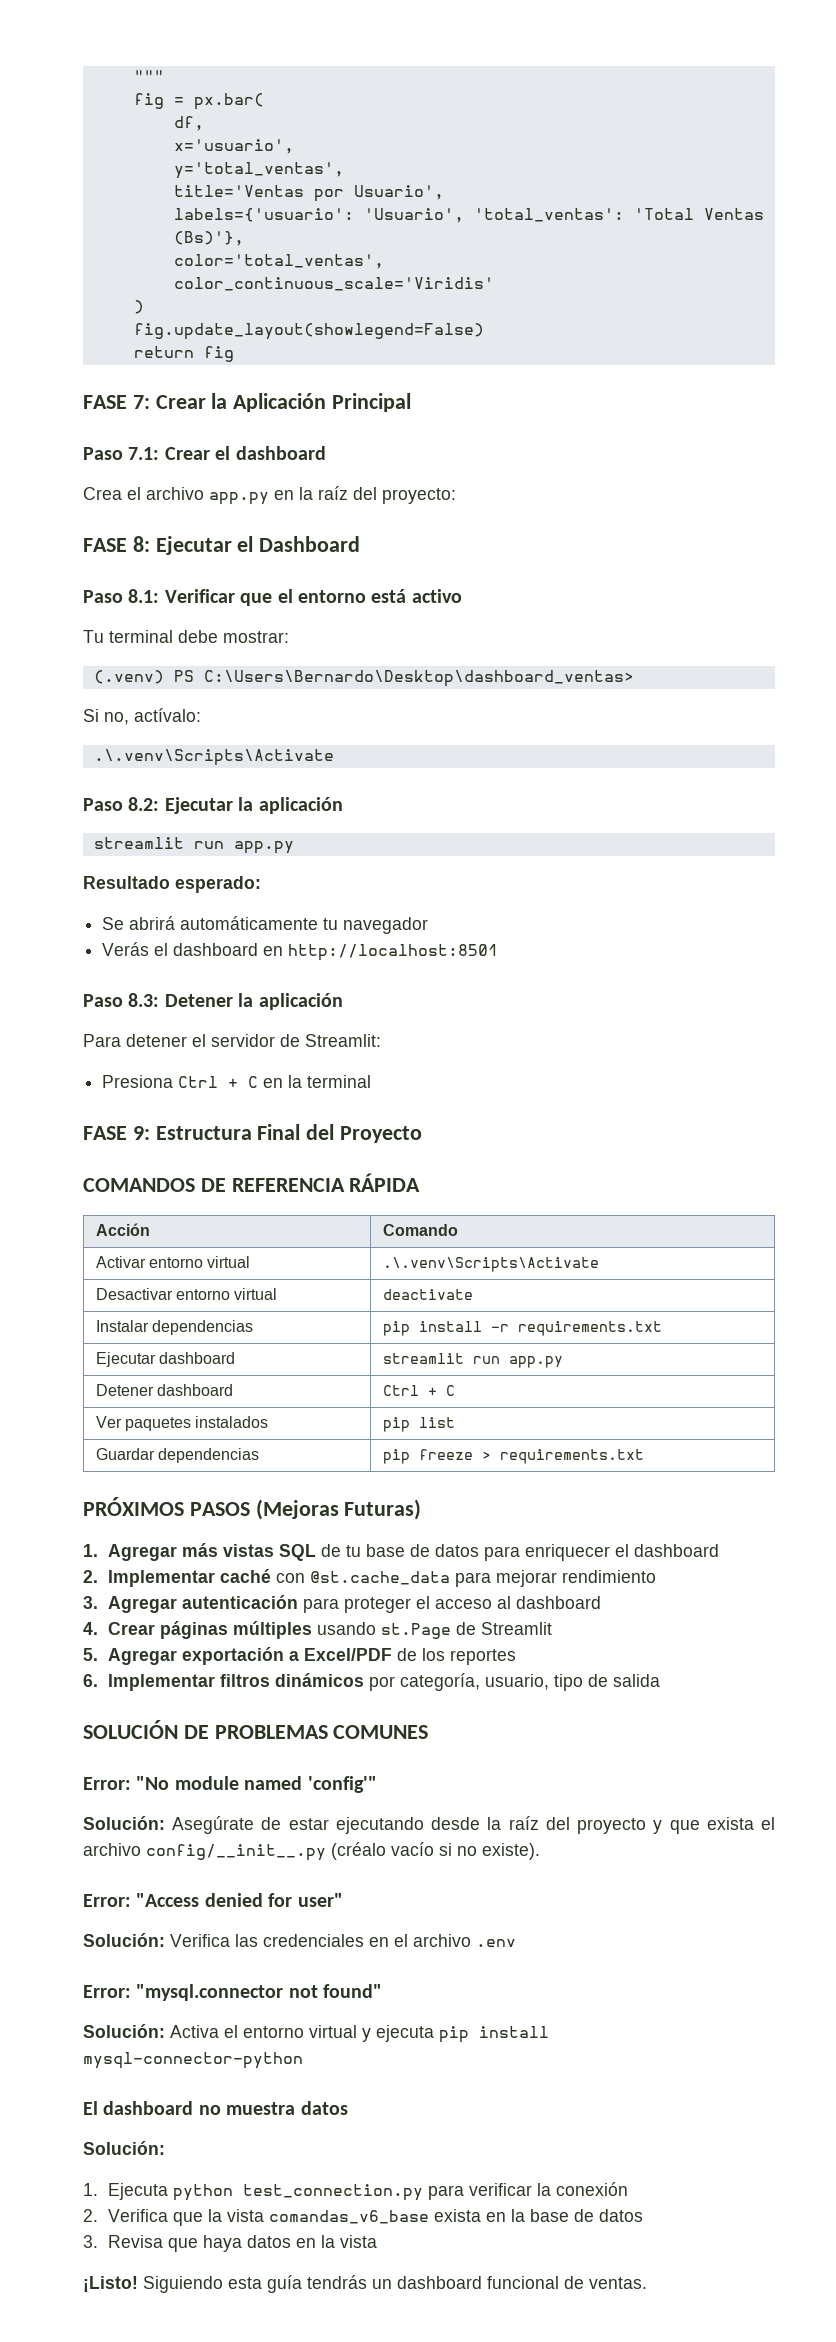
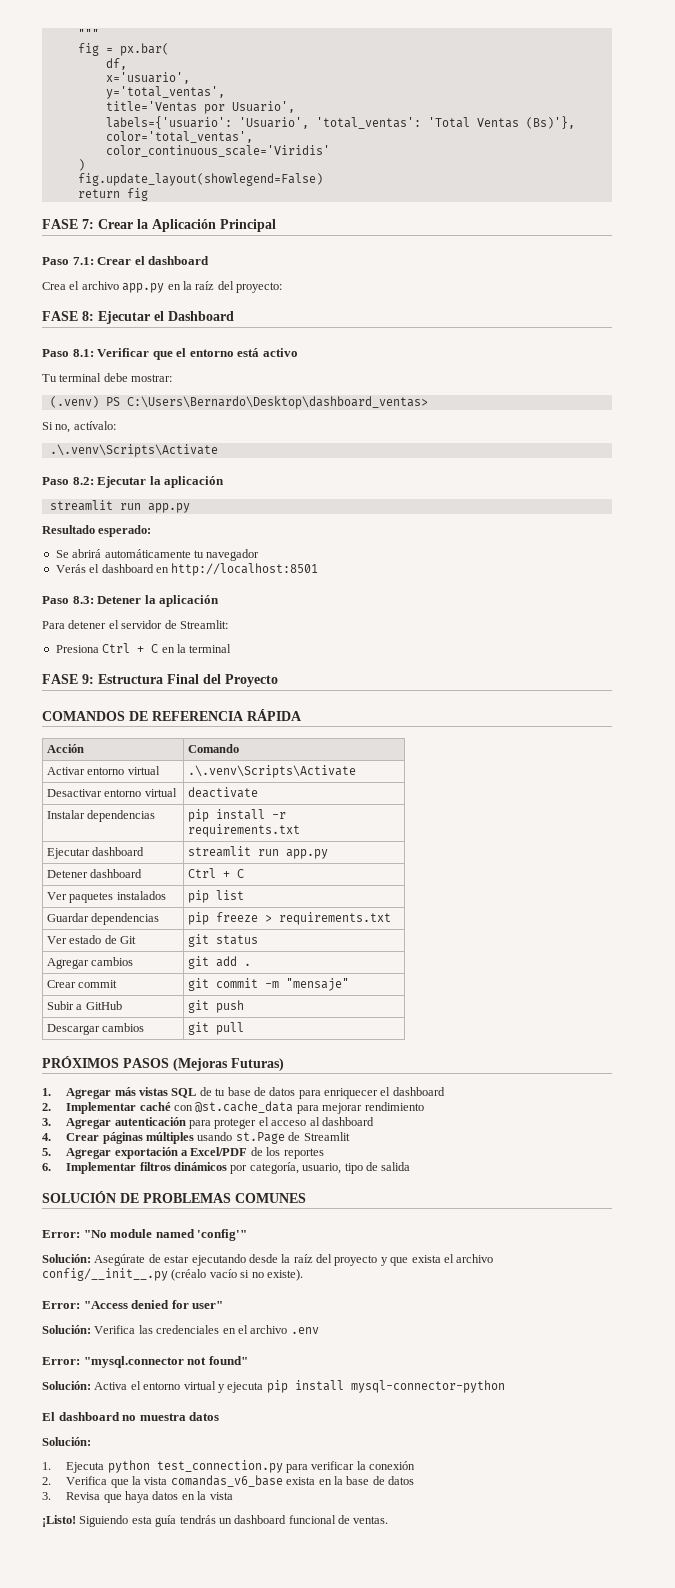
+ Ver estado de Git | git status
+ Agregar cambios | git add .
+ Crear commit | git commit -m "mensaje"
+ Subir a GitHub | git push
+ Descargar cambios | git pull

